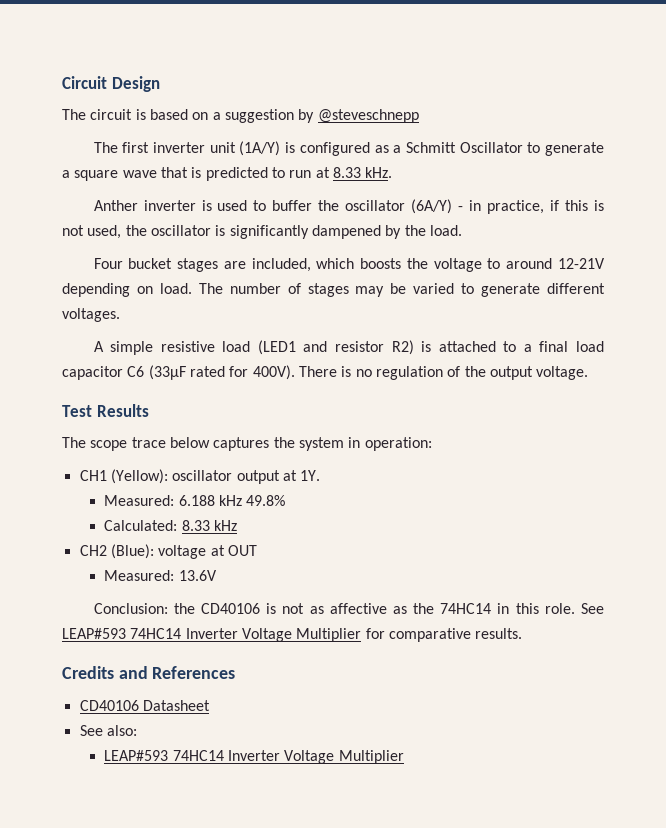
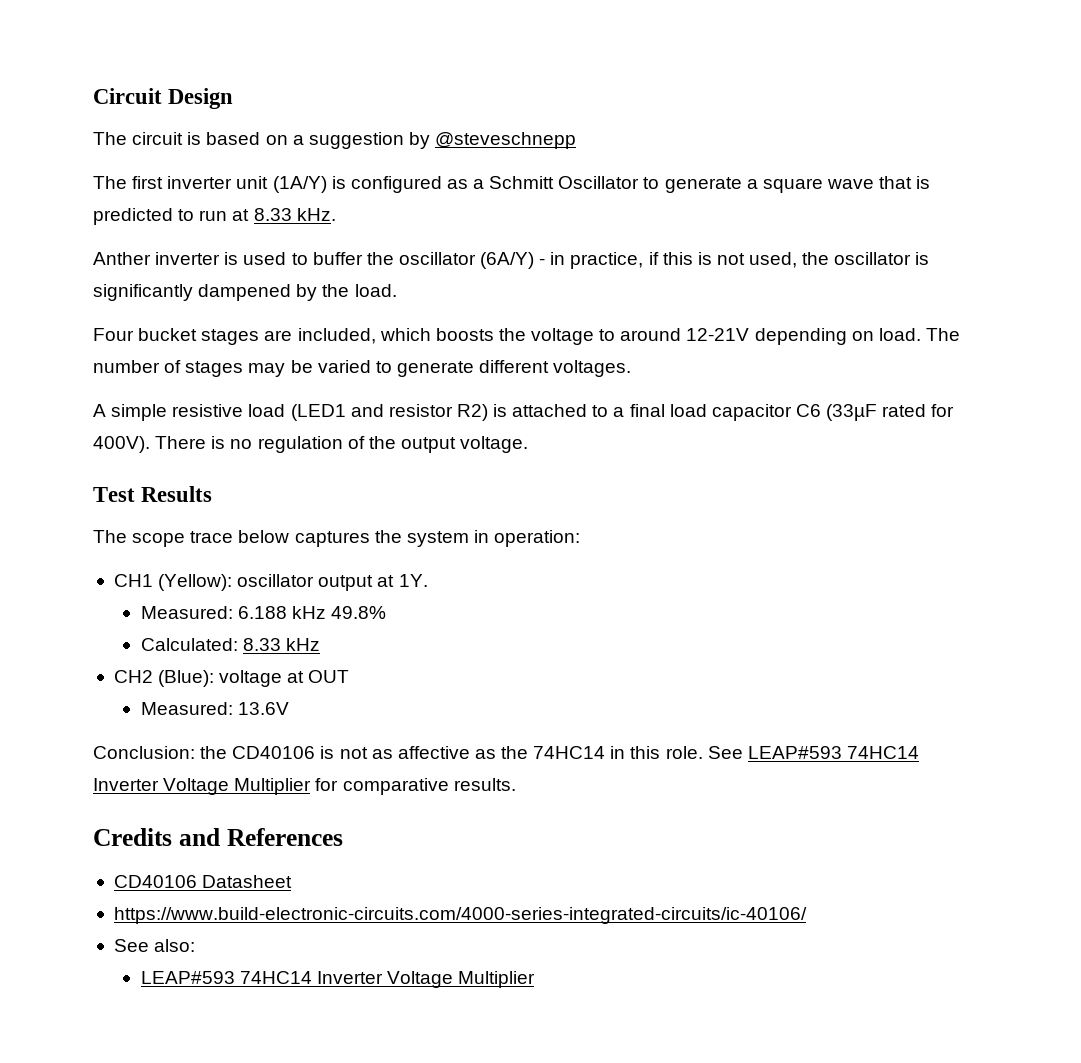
+ https://www.build-electronic-circuits.com/4000-series-integrated-circuits/ic-40106/

